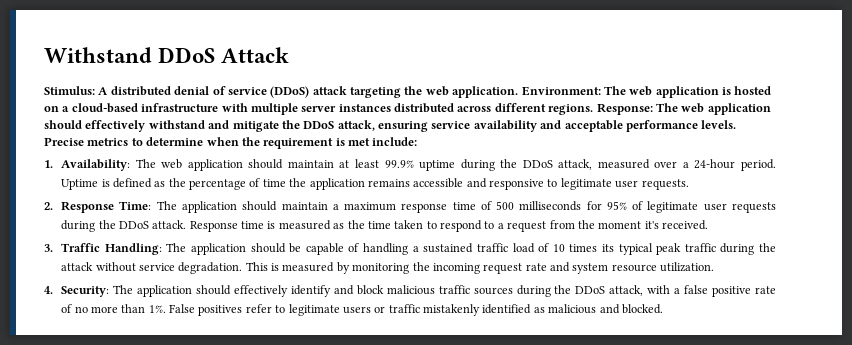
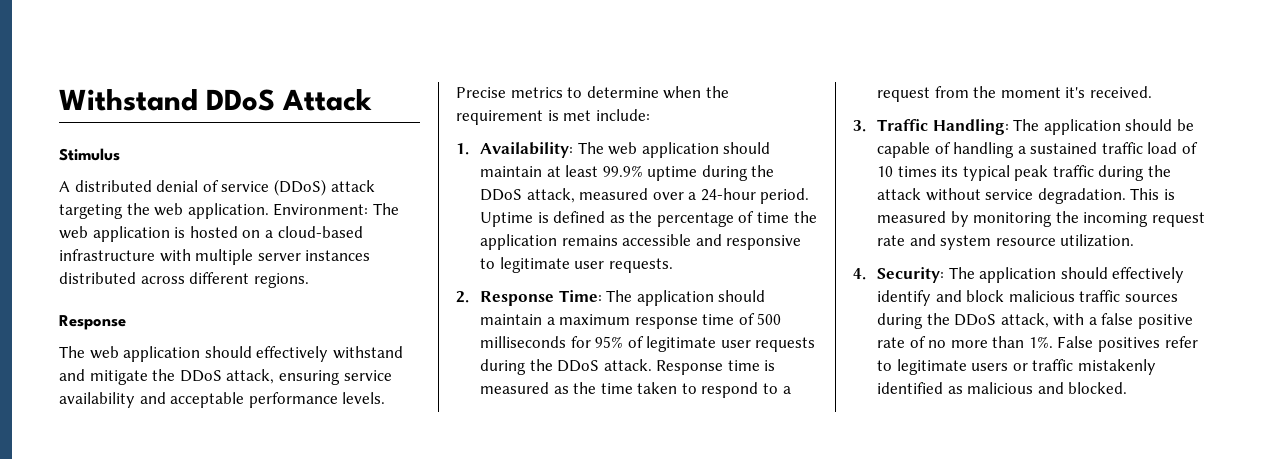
- Stimulus: A distributed denial of service (DDoS) attack targeting the web application.
+ Stimulus
+ A distributed denial of service (DDoS) attack targeting the web application.
- Environment: The web application is hosted on a cloud-based infrastructure with multiple server instances distributed across different regions. Response: The web application should effectively withstand and mitigate the DDoS attack, ensuring service availability and acceptable performance levels.
+ Environment: The web application is hosted on a cloud-based infrastructure with multiple server instances distributed across different regions.
+ Response
+ The web application should effectively withstand and mitigate the DDoS attack, ensuring service availability and acceptable performance levels.

